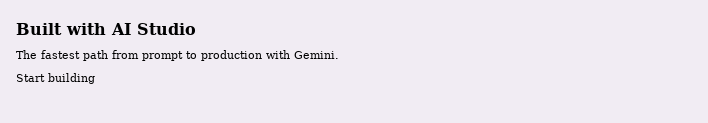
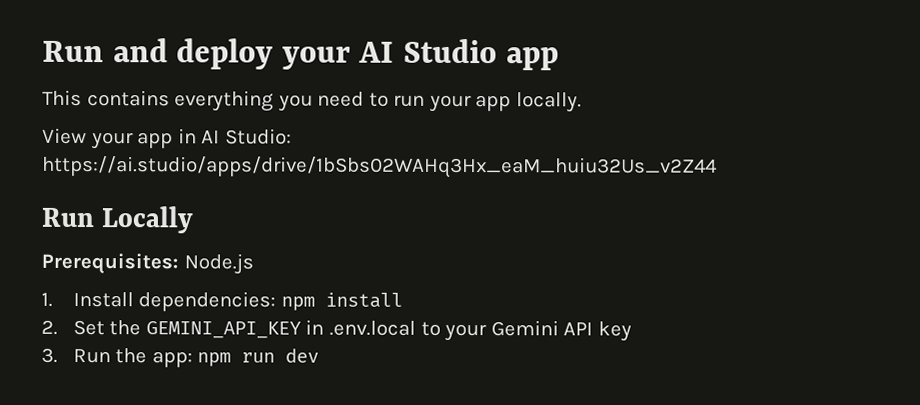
- Built with AI Studio
- The fastest path from prompt to production with Gemini.
- Start building
+ Run and deploy your AI Studio app
+ This contains everything you need to run your app locally.
+ View your app in AI Studio: https://ai.studio/apps/drive/1bSbs02WAHq3Hx_eaM_huiu32Us_v2Z44
+ Run Locally
+ Prerequisites: Node.js
+ 1. Install dependencies: npm install
+ 2. Set the GEMINI_API_KEY in .env.local to your Gemini API key
+ 3. Run the app: npm run dev

